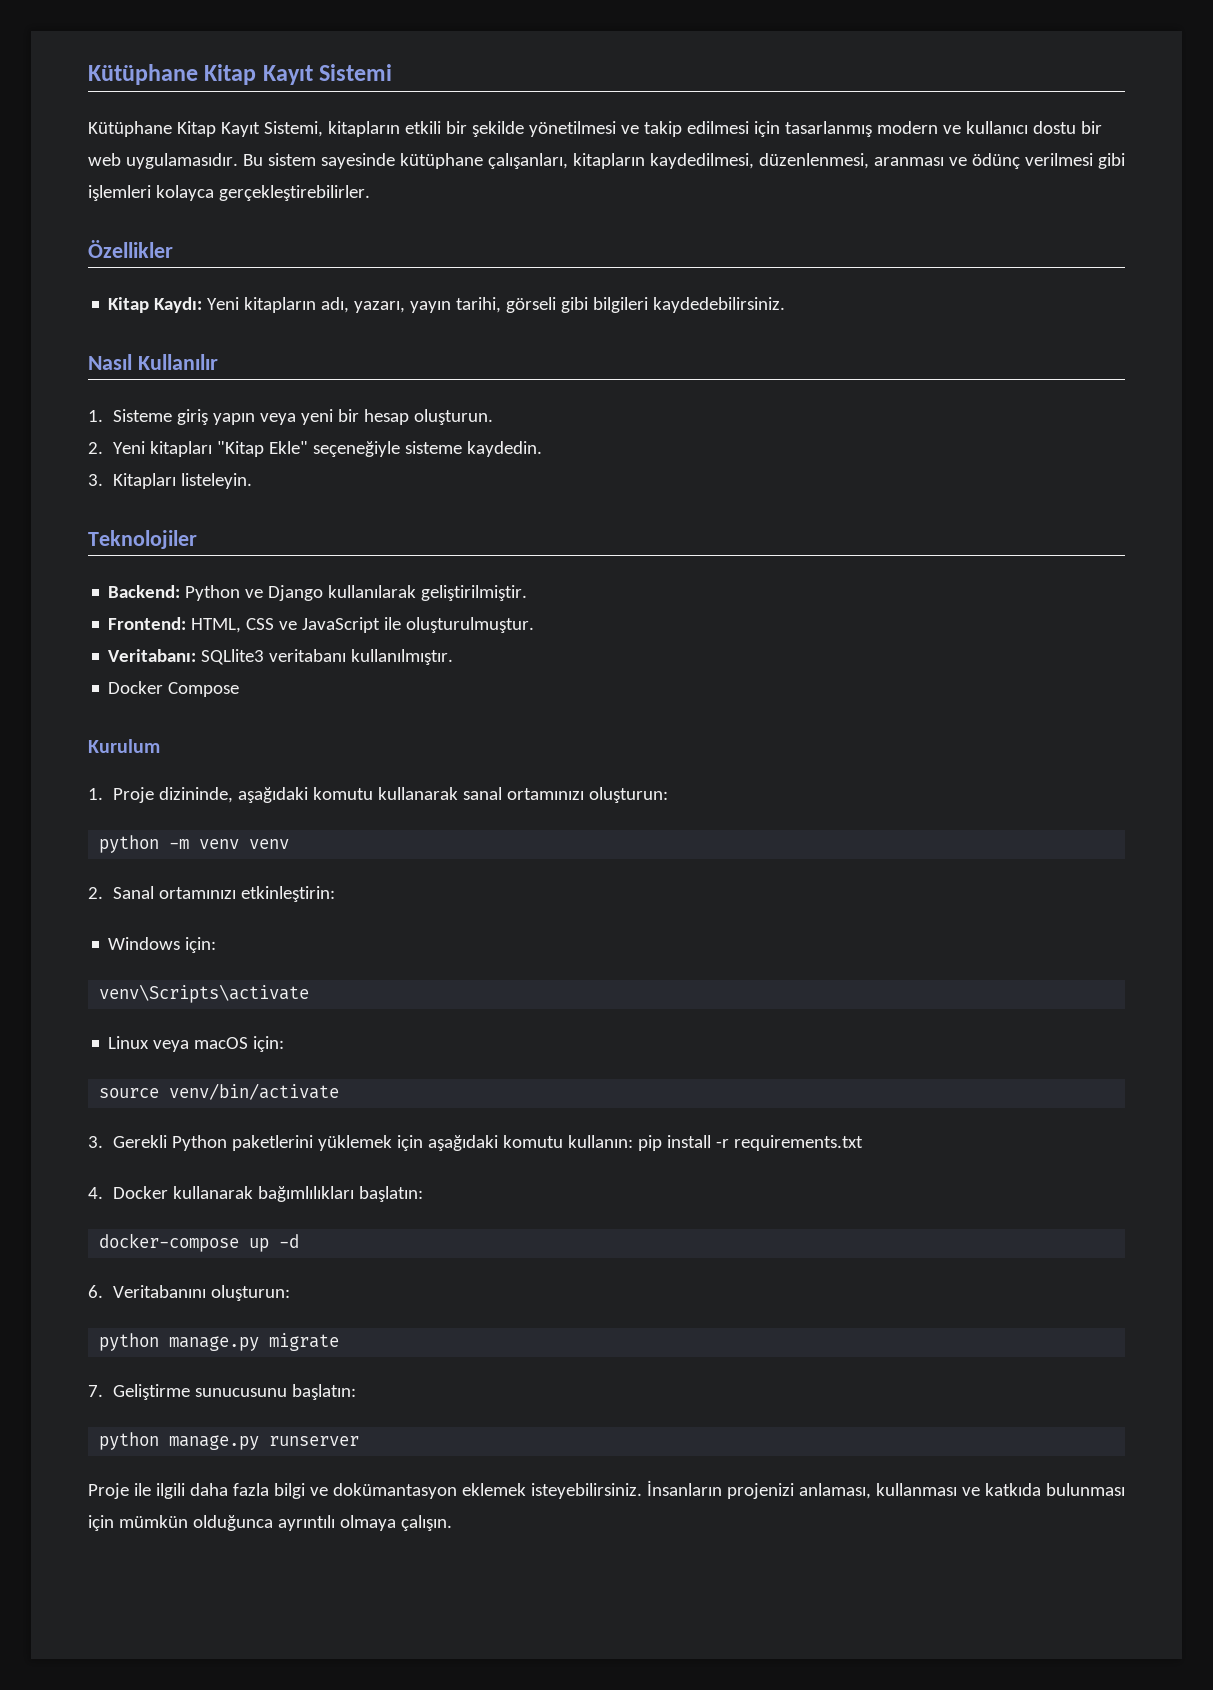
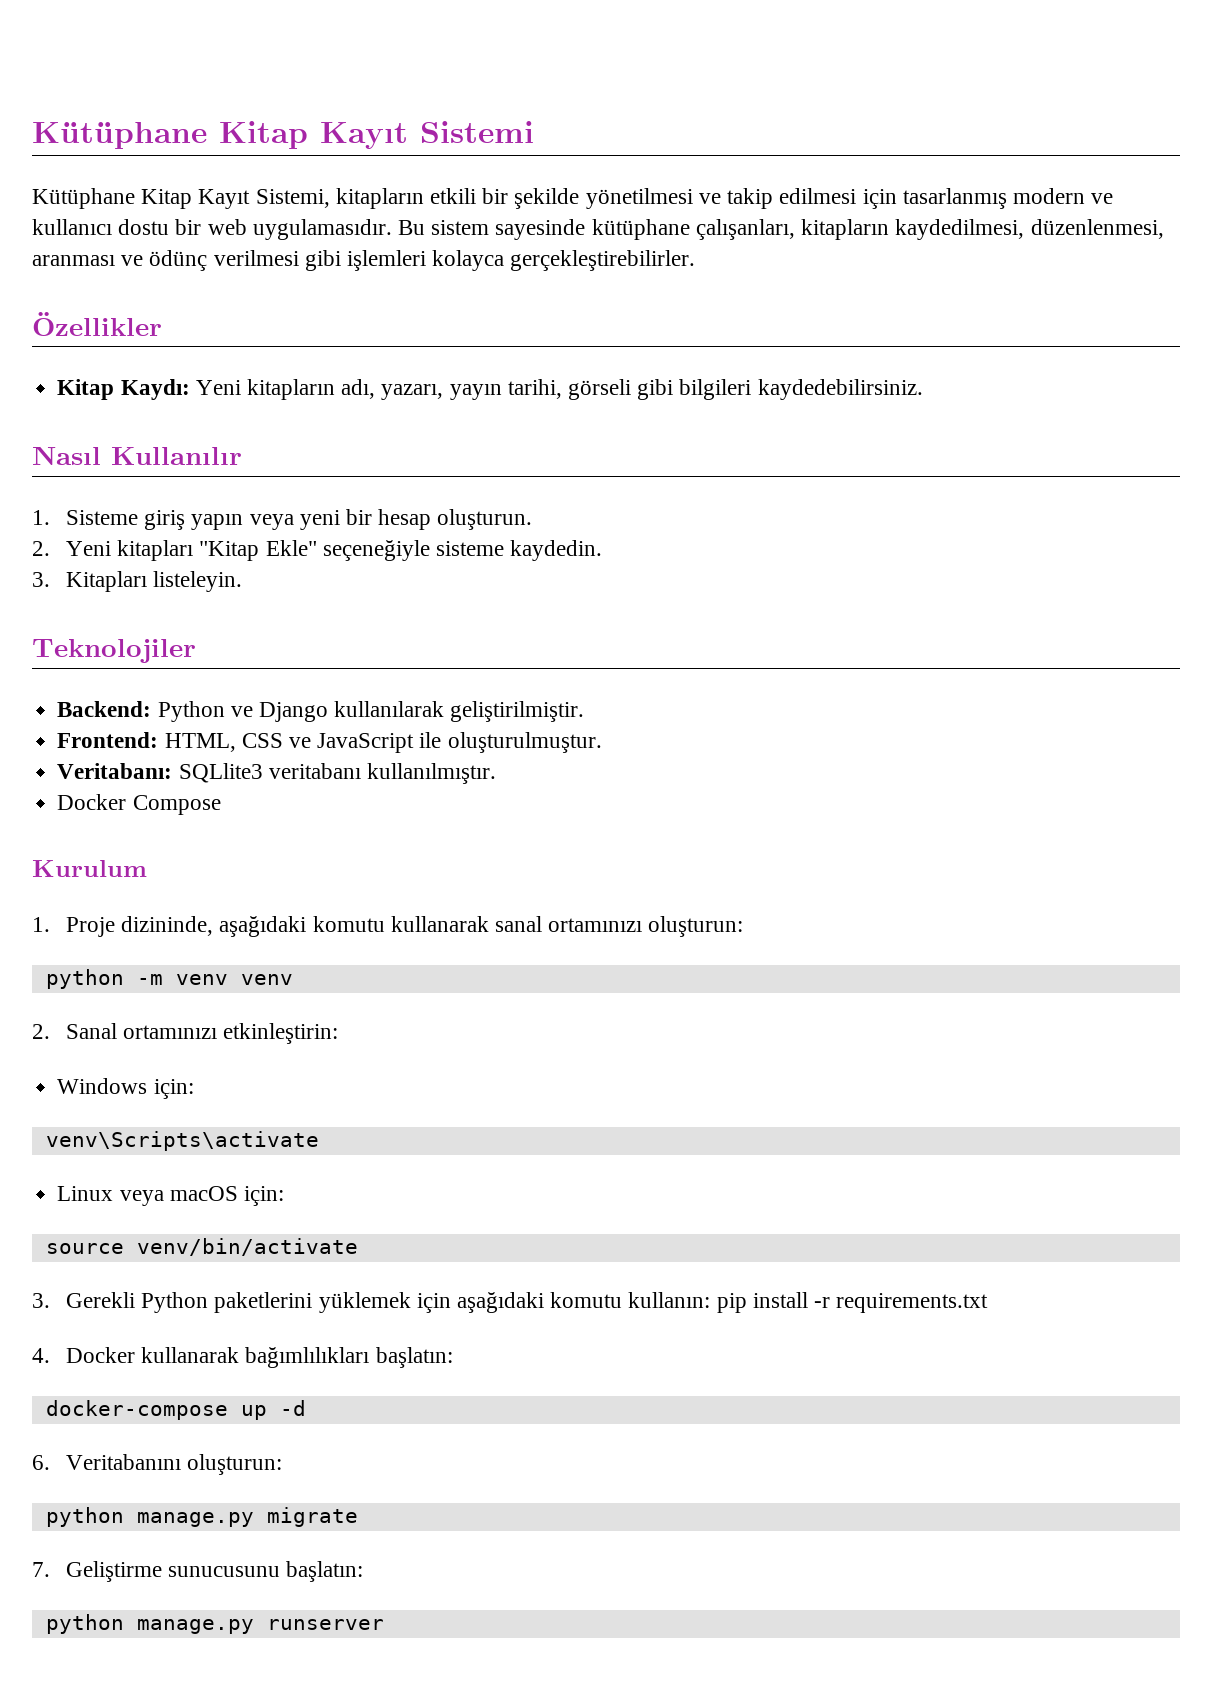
- Proje ile ilgili daha fazla bilgi ve dokümantasyon eklemek isteyebilirsiniz. İnsanların projenizi anlaması, kullanması ve katkıda bulunması için mümkün olduğunca ayrıntılı olmaya çalışın.

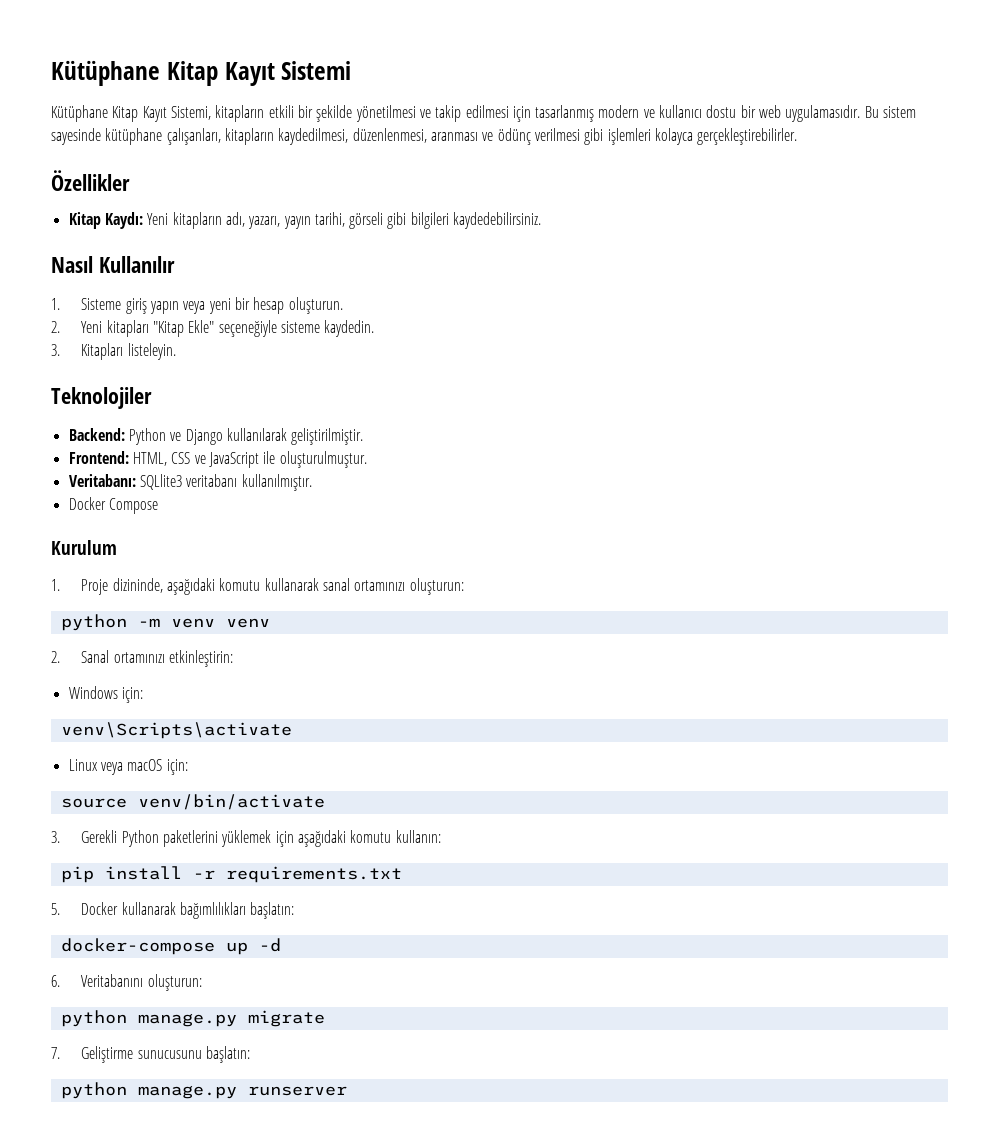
- 3. Gerekli Python paketlerini yüklemek için aşağıdaki komutu kullanın: pip install -r requirements.txt
+ 3. Gerekli Python paketlerini yüklemek için aşağıdaki komutu kullanın:
+ pip install -r requirements.txt
- 4. Docker kullanarak bağımlılıkları başlatın:
+ 5. Docker kullanarak bağımlılıkları başlatın:

